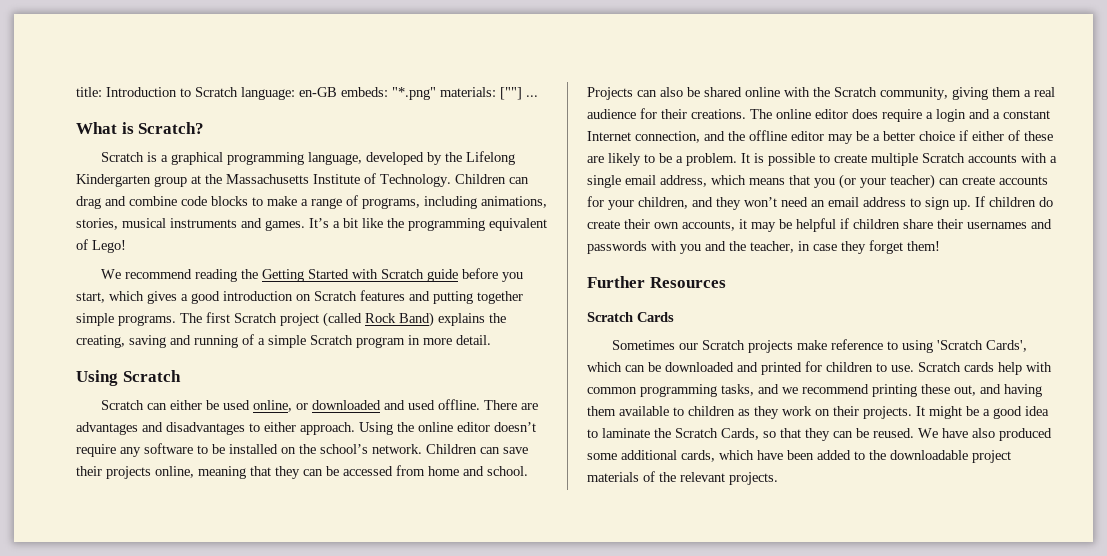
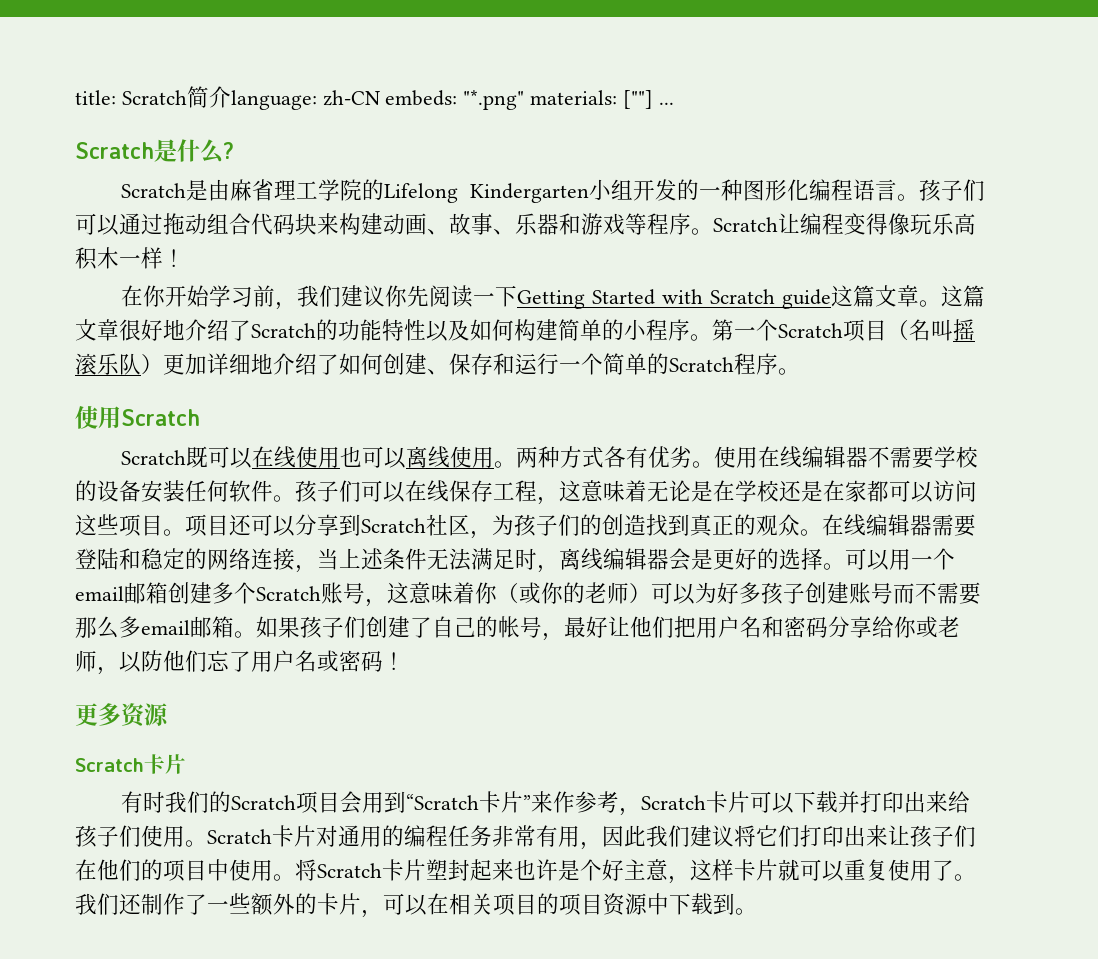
- title: Introduction to Scratch language: en-GB embeds: "*.png" materials: [""] ...
+ title: Scratch简介language: zh-CN embeds: "*.png" materials: [""] ...
- What is Scratch?
- Scratch is a graphical programming language, developed by the Lifelong Kindergarten group at the Massachusetts Institute of Technology. Children can drag and combine code blocks to make a range of programs, including animations, stories, musical instruments and games. It’s a bit like the programming equivalent of Lego!
- We recommend reading the Getting Started with Scratch guide before you start, which gives a good introduction on Scratch features and putting together simple programs. The first Scratch project (called Rock Band) explains the creating, saving and running of a simple Scratch program in more detail.
- Using Scratch
- Scratch can either be used online, or downloaded and used offline. There are advantages and disadvantages to either approach. Using the online editor doesn’t require any software to be installed on the school’s network. Children can save their projects online, meaning that they can be accessed from home and school. Projects can also be shared online with the Scratch community, giving them a real audience for their creations. The online editor does require a login and a constant Internet connection, and the offline editor may be a better choice if either of these are likely to be a problem. It is possible to create multiple Scratch accounts with a single email address, which means that you (or your teacher) can create accounts for your children, and they won’t need an email address to sign up. If children do create their own accounts, it may be helpful if children share their usernames and passwords with you and the teacher, in case they forget them!
- Further Resources
- Scratch Cards
- Sometimes our Scratch projects make reference to using 'Scratch Cards', which can be downloaded and printed for children to use. Scratch cards help with common programming tasks, and we recommend printing these out, and having them available to children as they work on their projects. It might be a good idea to laminate the Scratch Cards, so that they can be reused. We have also produced some additional cards, which have been added to the downloadable project materials of the relevant projects.
+ Scratch是什么?
+ Scratch是由麻省理工学院的Lifelong Kindergarten小组开发的一种图形化编程语言。孩子们可以通过拖动组合代码块来构建动画、故事、乐器和游戏等程序。Scratch让编程变得像玩乐高积木一样！
+ 在你开始学习前，我们建议你先阅读一下Getting Started with Scratch guide这篇文章。这篇文章很好地介绍了Scratch的功能特性以及如何构建简单的小程序。第一个Scratch项目（名叫摇滚乐队）更加详细地介绍了如何创建、保存和运行一个简单的Scratch程序。
+ 使用Scratch
+ Scratch既可以在线使用也可以离线使用。两种方式各有优劣。使用在线编辑器不需要学校的设备安装任何软件。孩子们可以在线保存工程，这意味着无论是在学校还是在家都可以访问这些项目。项目还可以分享到Scratch社区，为孩子们的创造找到真正的观众。在线编辑器需要登陆和稳定的网络连接，当上述条件无法满足时，离线编辑器会是更好的选择。可以用一个email邮箱创建多个Scratch账号，这意味着你（或你的老师）可以为好多孩子创建账号而不需要那么多email邮箱。如果孩子们创建了自己的帐号，最好让他们把用户名和密码分享给你或老师，以防他们忘了用户名或密码！
+ 更多资源
+ Scratch卡片
+ 有时我们的Scratch项目会用到“Scratch卡片”来作参考，Scratch卡片可以下载并打印出来给孩子们使用。Scratch卡片对通用的编程任务非常有用，因此我们建议将它们打印出来让孩子们在他们的项目中使用。将Scratch卡片塑封起来也许是个好主意，这样卡片就可以重复使用了。我们还制作了一些额外的卡片，可以在相关项目的项目资源中下载到。

